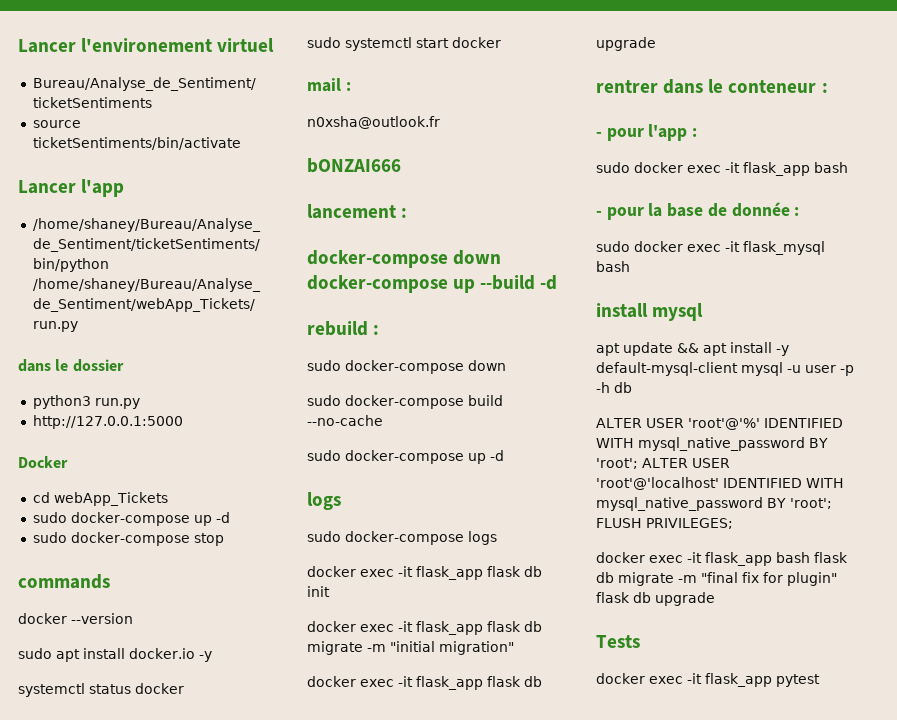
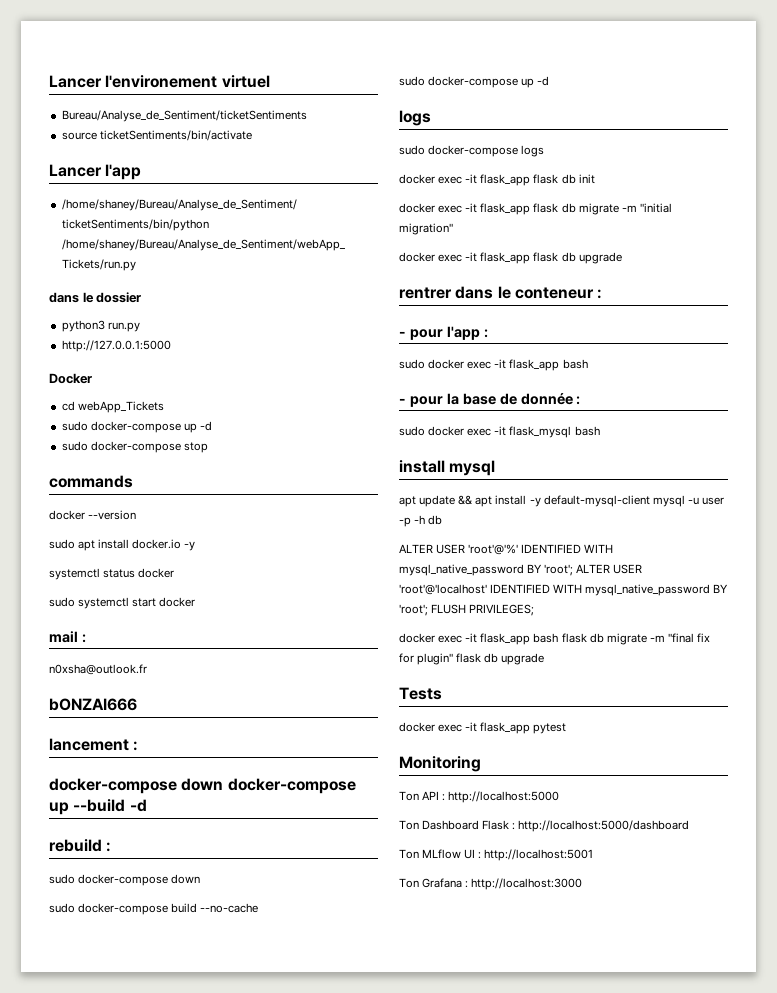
+ Monitoring
+ Ton API : http://localhost:5000
+ Ton Dashboard Flask : http://localhost:5000/dashboard
+ Ton MLflow UI : http://localhost:5001
+ Ton Grafana : http://localhost:3000

